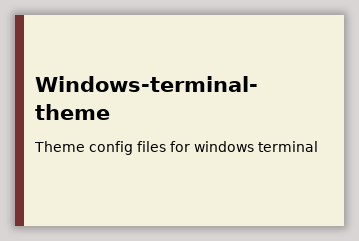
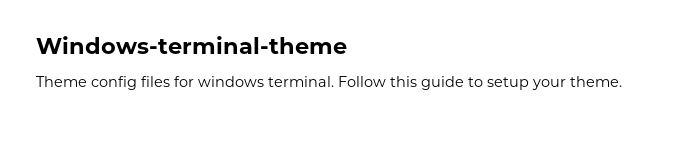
- Theme config files for windows terminal
+ Theme config files for windows terminal. Follow this guide to setup your theme.

